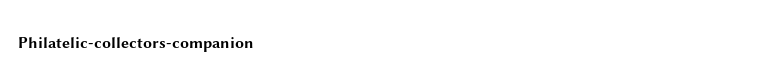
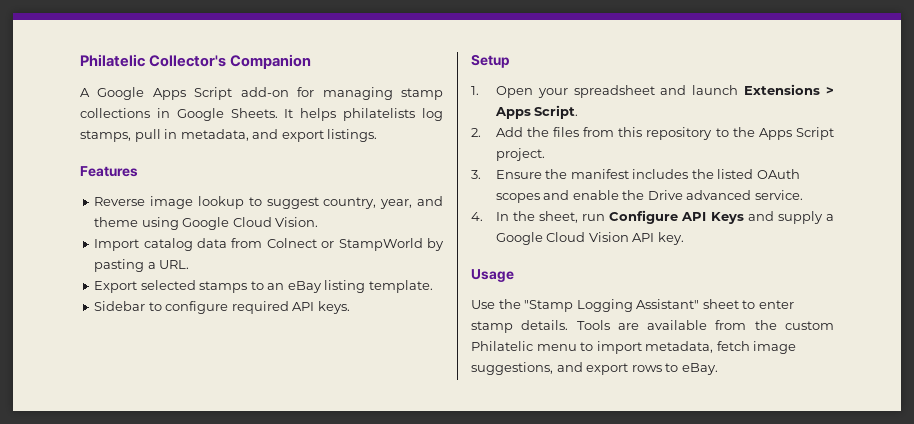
- Philatelic-collectors-companion
+ Philatelic Collector's Companion
+ A Google Apps Script add-on for managing stamp collections in Google Sheets. It helps philatelists log stamps, pull in metadata, and export listings.
+ Features
+ Reverse image lookup to suggest country, year, and theme using Google Cloud Vision.
+ Import catalog data from Colnect or StampWorld by pasting a URL.
+ Export selected stamps to an eBay listing template.
+ Sidebar to configure required API keys.
+ Setup
+ 1. Open your spreadsheet and launch Extensions > Apps Script.
+ 2. Add the files from this repository to the Apps Script project.
+ 3. Ensure the manifest includes the listed OAuth scopes and enable the Drive advanced service.
+ 4. In the sheet, run Configure API Keys and supply a Google Cloud Vision API key.
+ Usage
+ Use the "Stamp Logging Assistant" sheet to enter stamp details. Tools are available from the custom Philatelic menu to import metadata, fetch image suggestions, and export rows to eBay.

